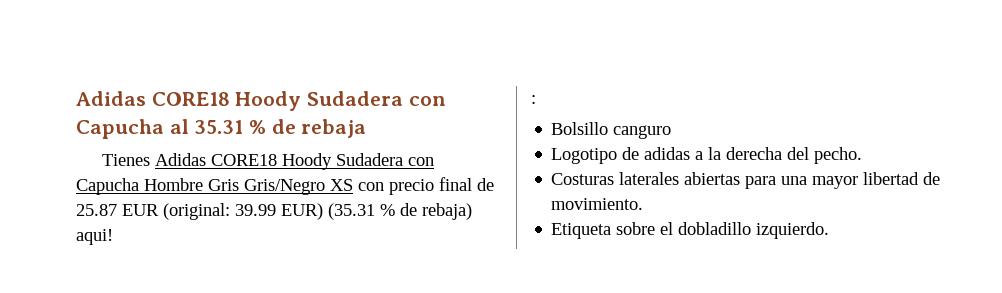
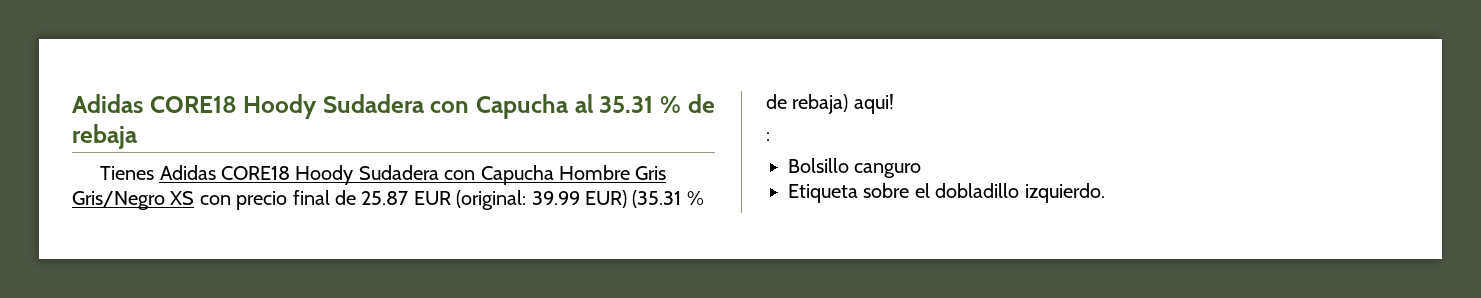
- Logotipo de adidas a la derecha del pecho.
- Costuras laterales abiertas para una mayor libertad de movimiento.

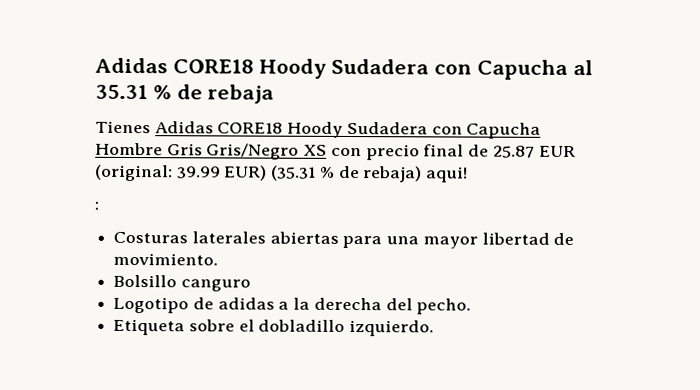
+ Costuras laterales abiertas para una mayor libertad de movimiento.
  Bolsillo canguro
+ Logotipo de adidas a la derecha del pecho.

